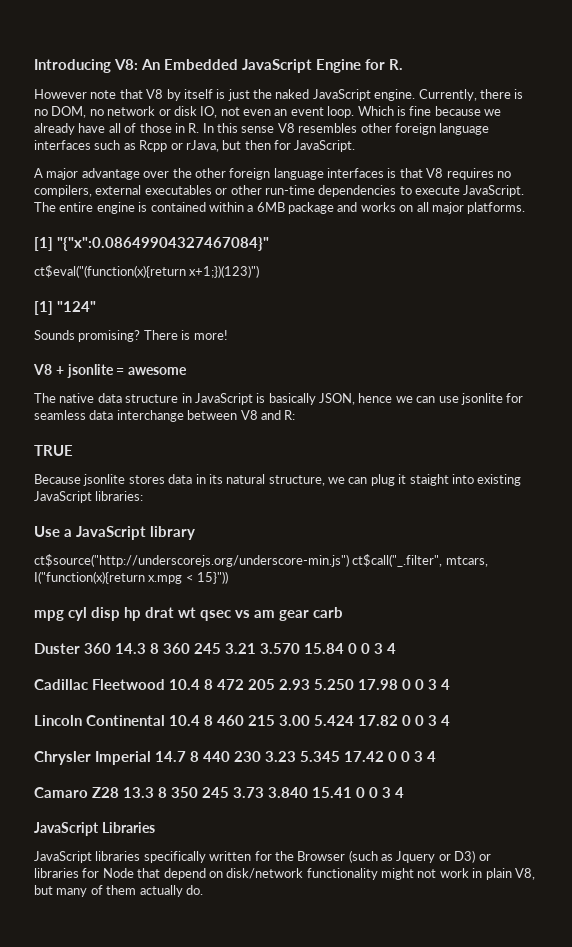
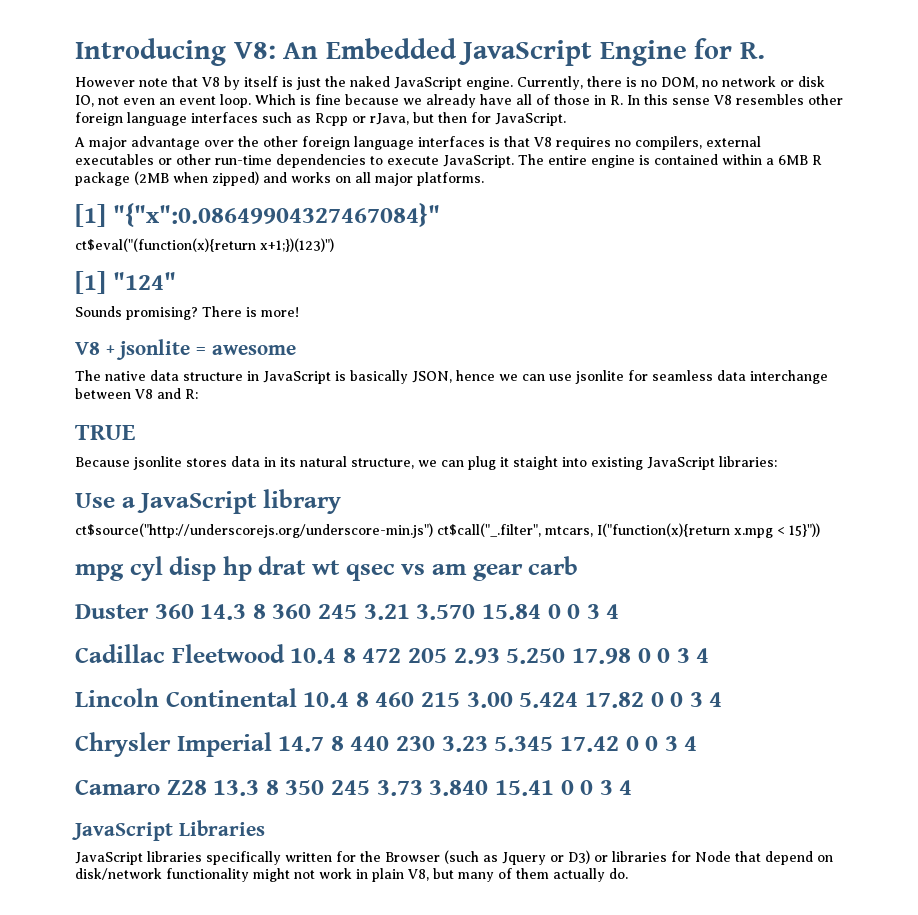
- The entire engine is contained within a 6MB package and works on all major platforms.
+ The entire engine is contained within a 6MB R package (2MB when zipped) and works on all major platforms.

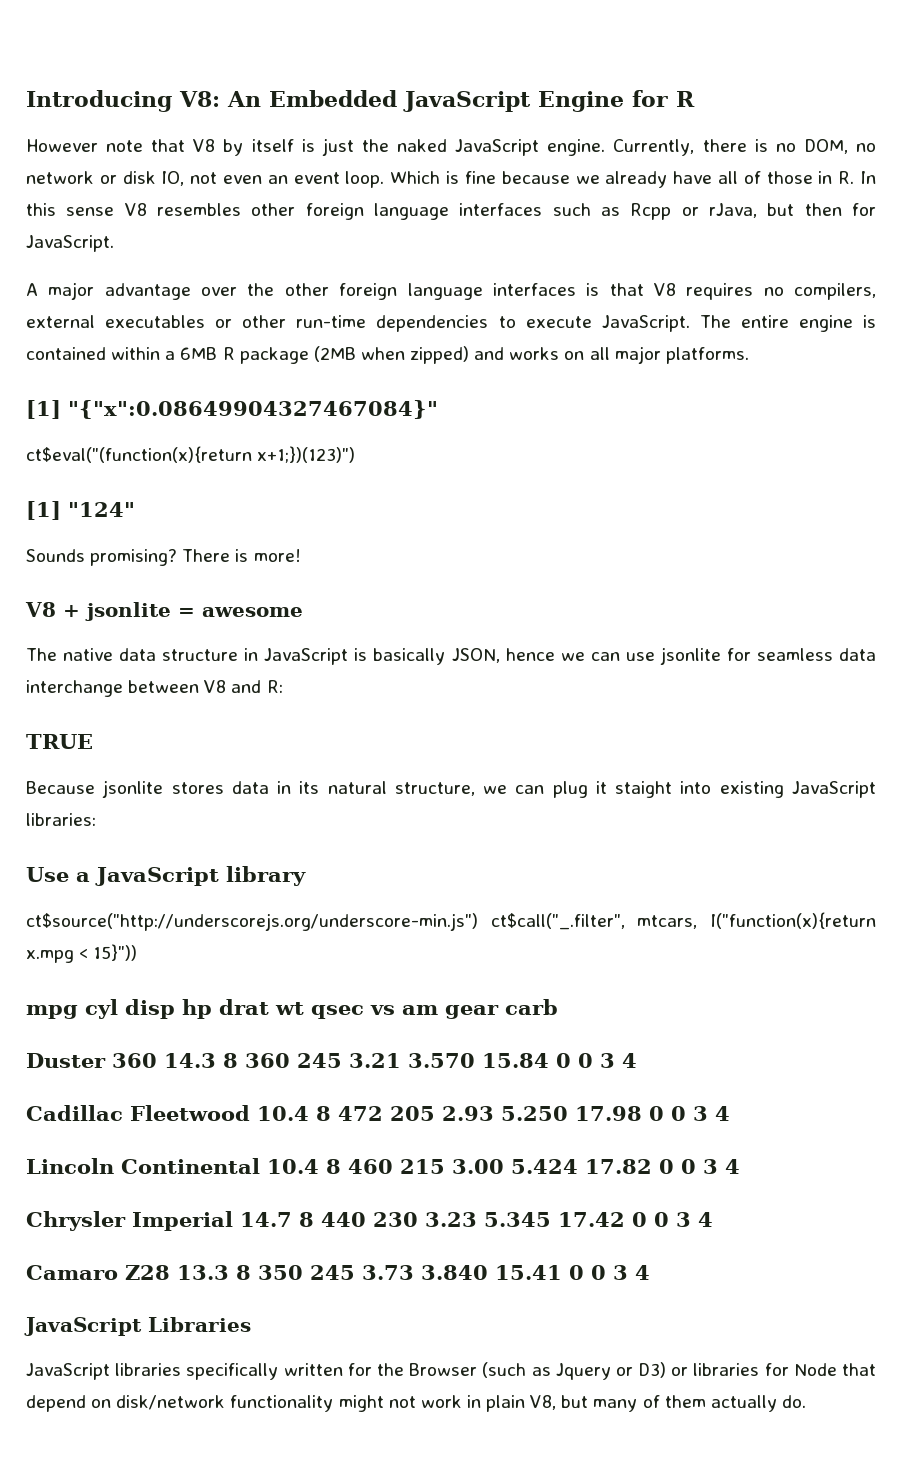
- Introducing V8: An Embedded JavaScript Engine for R.
+ Introducing V8: An Embedded JavaScript Engine for R

